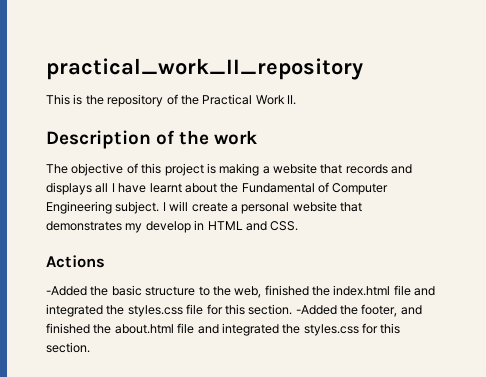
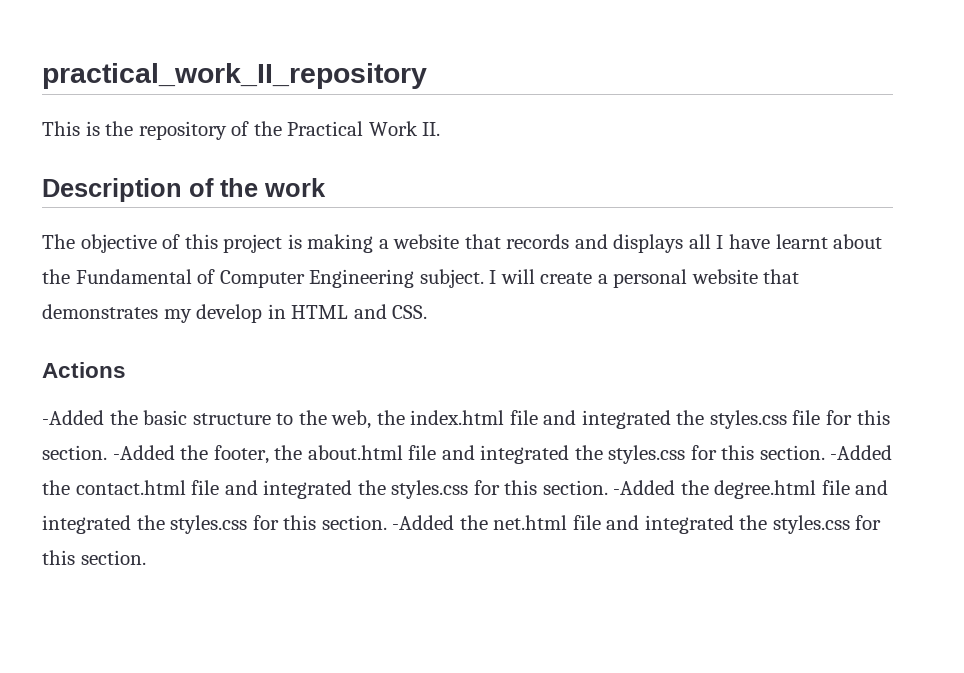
- -Added the basic structure to the web, finished the index.html file and integrated the styles.css file for this section.
+ -Added the basic structure to the web, the index.html file and integrated the styles.css file for this section.
- -Added the footer, and finished the about.html file and integrated the styles.css for this section.
+ -Added the footer, the about.html file and integrated the styles.css for this section.
+ -Added the contact.html file and integrated the styles.css for this section. -Added the degree.html file and integrated the styles.css for this section. -Added the net.html file and integrated the styles.css for this section.

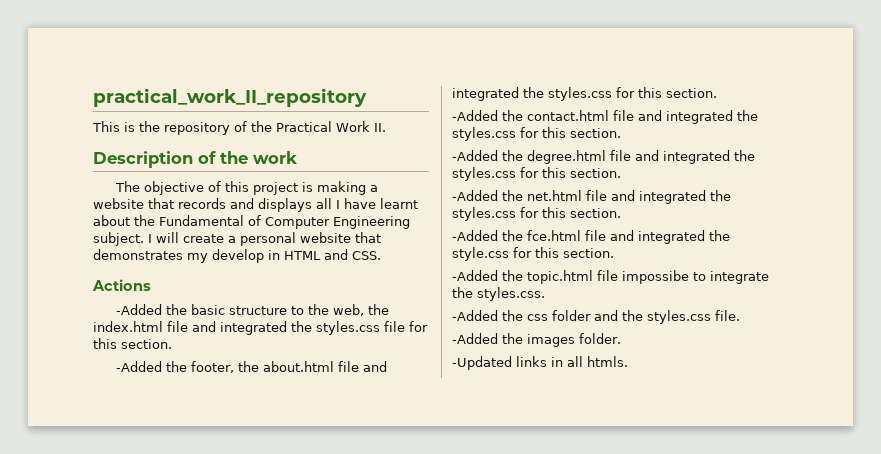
- -Added the basic structure to the web, the index.html file and integrated the styles.css file for this section. -Added the footer, the about.html file and integrated the styles.css for this section. -Added the contact.html file and integrated the styles.css for this section. -Added the degree.html file and integrated the styles.css for this section. -Added the net.html file and integrated the styles.css for this section.
+ -Added the basic structure to the web, the index.html file and integrated the styles.css file for this section.
+ -Added the footer, the about.html file and integrated the styles.css for this section.
+ -Added the contact.html file and integrated the styles.css for this section.
+ -Added the degree.html file and integrated the styles.css for this section.
+ -Added the net.html file and integrated the styles.css for this section.
+ -Added the fce.html file and integrated the style.css for this section.
+ -Added the topic.html file impossibe to integrate the styles.css.
+ -Added the css folder and the styles.css file.
+ -Added the images folder.
+ -Updated links in all htmls.

